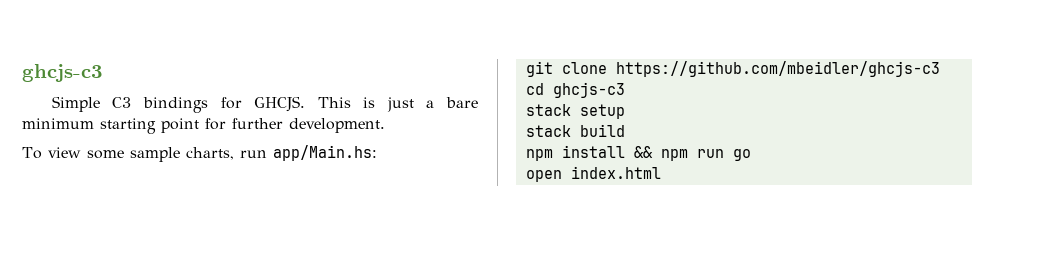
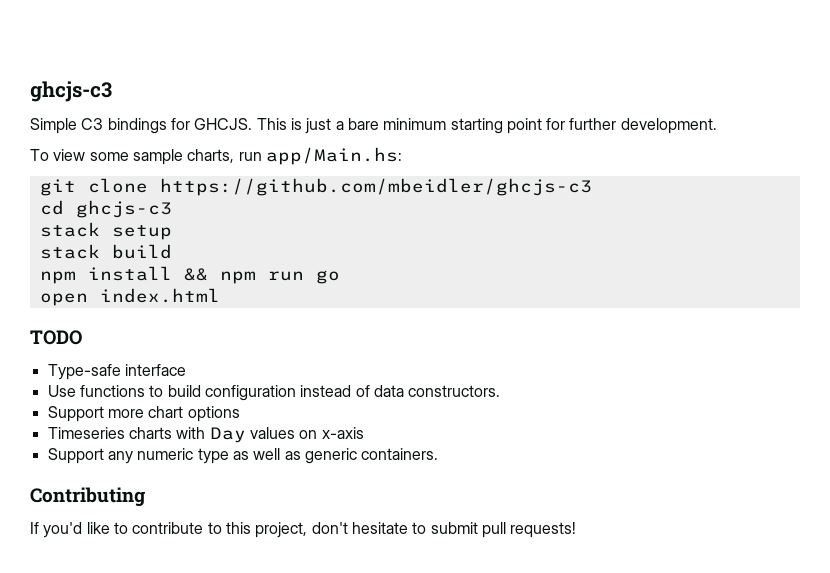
+ TODO
+ Type-safe interface
+ Use functions to build configuration instead of data constructors.
+ Support more chart options
+ Timeseries charts with Day values on x-axis
+ Support any numeric type as well as generic containers.
+ Contributing
+ If you'd like to contribute to this project, don't hesitate to submit pull requests!

